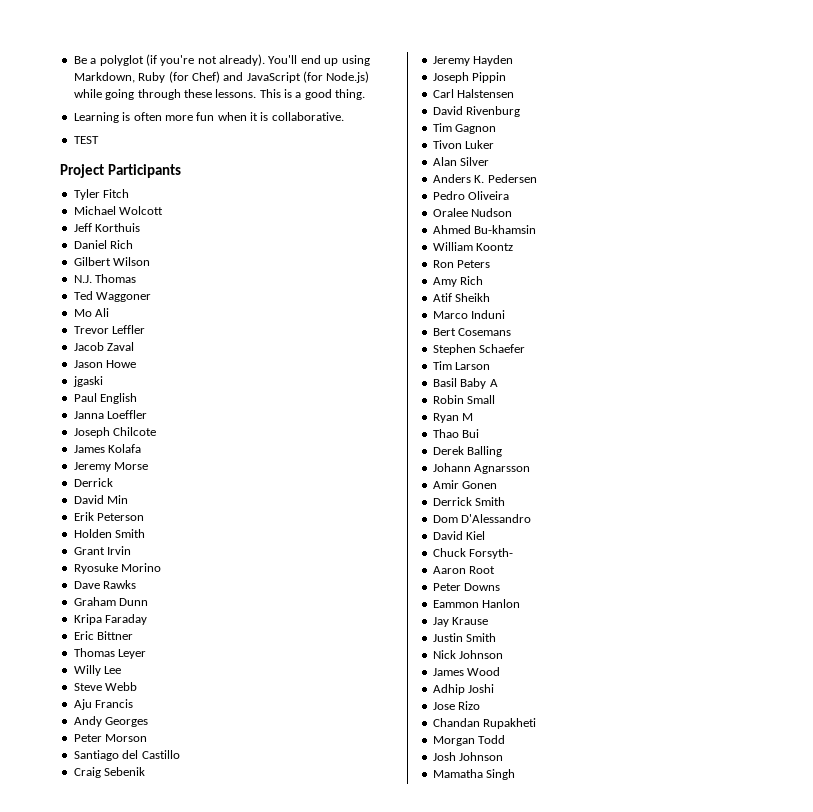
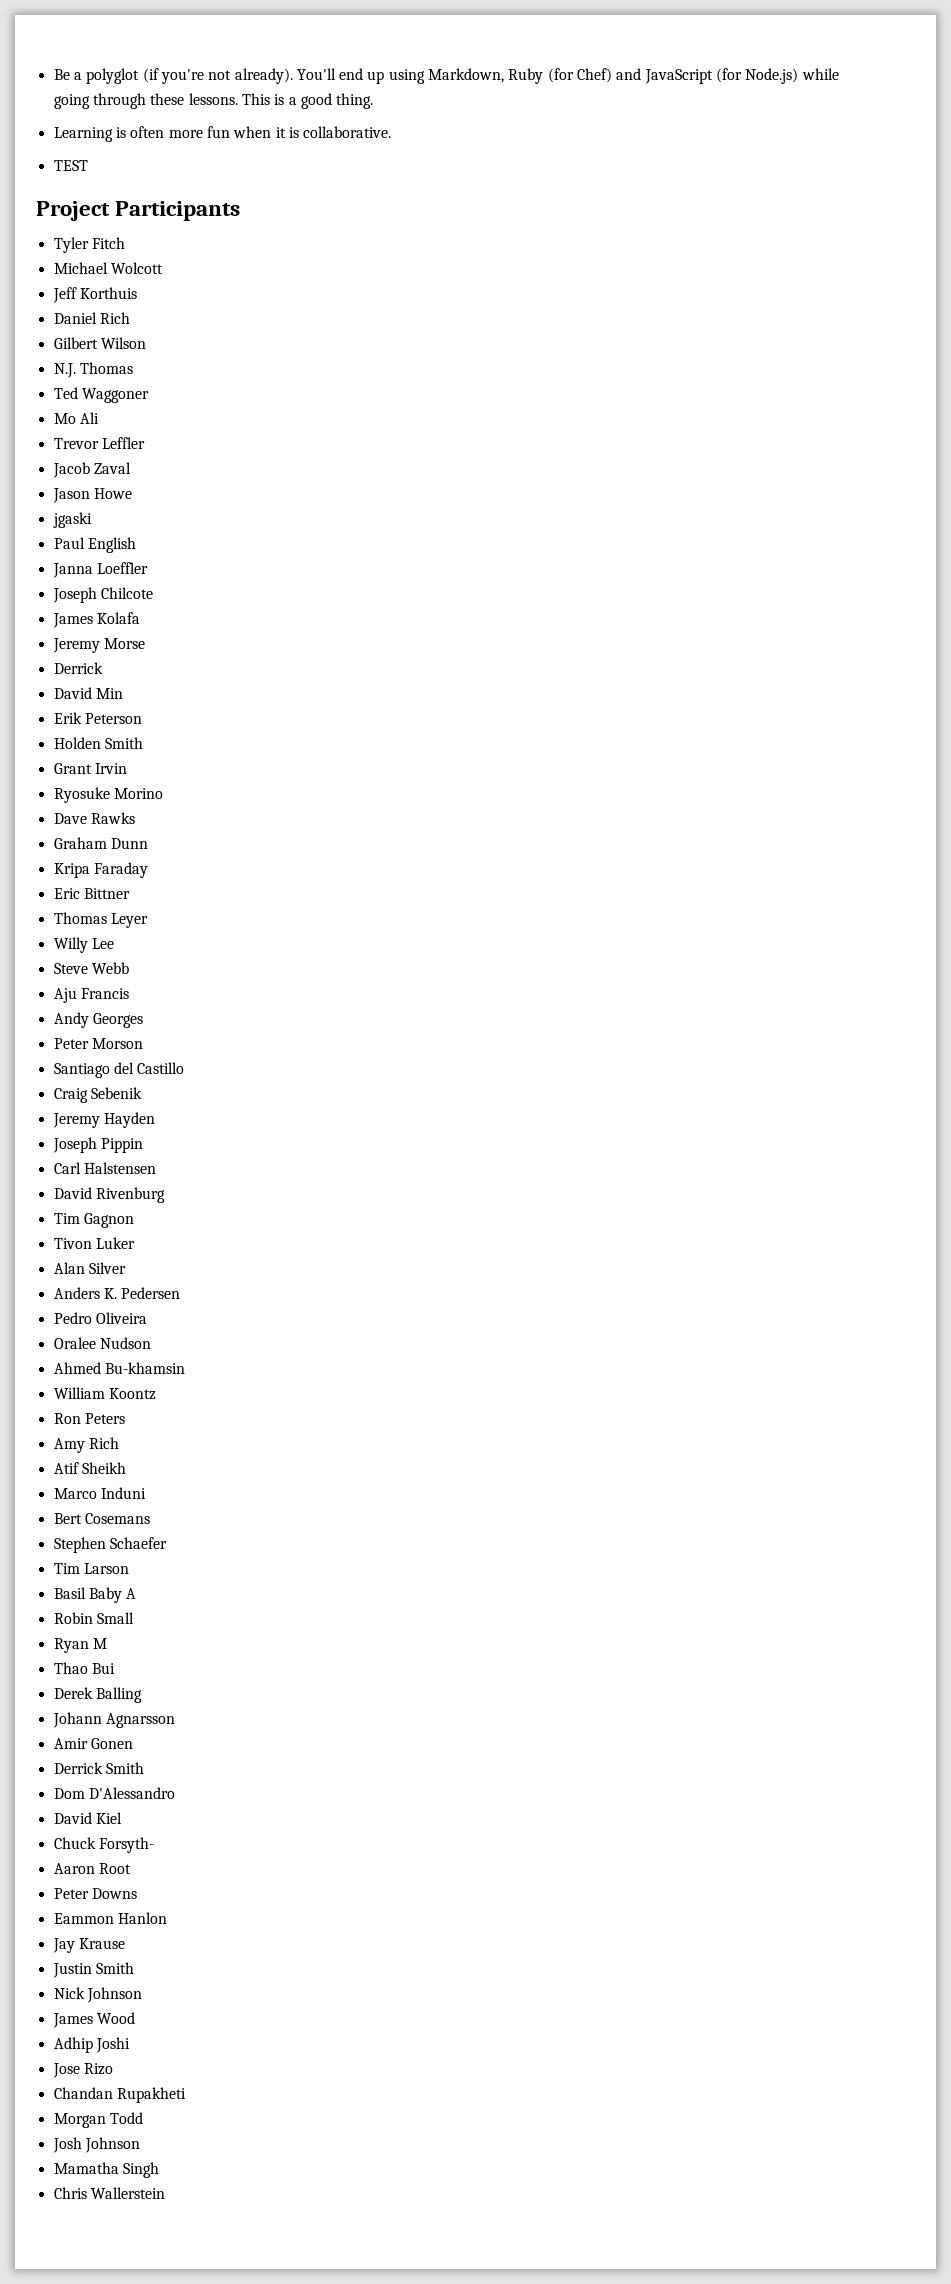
+ Chris Wallerstein

